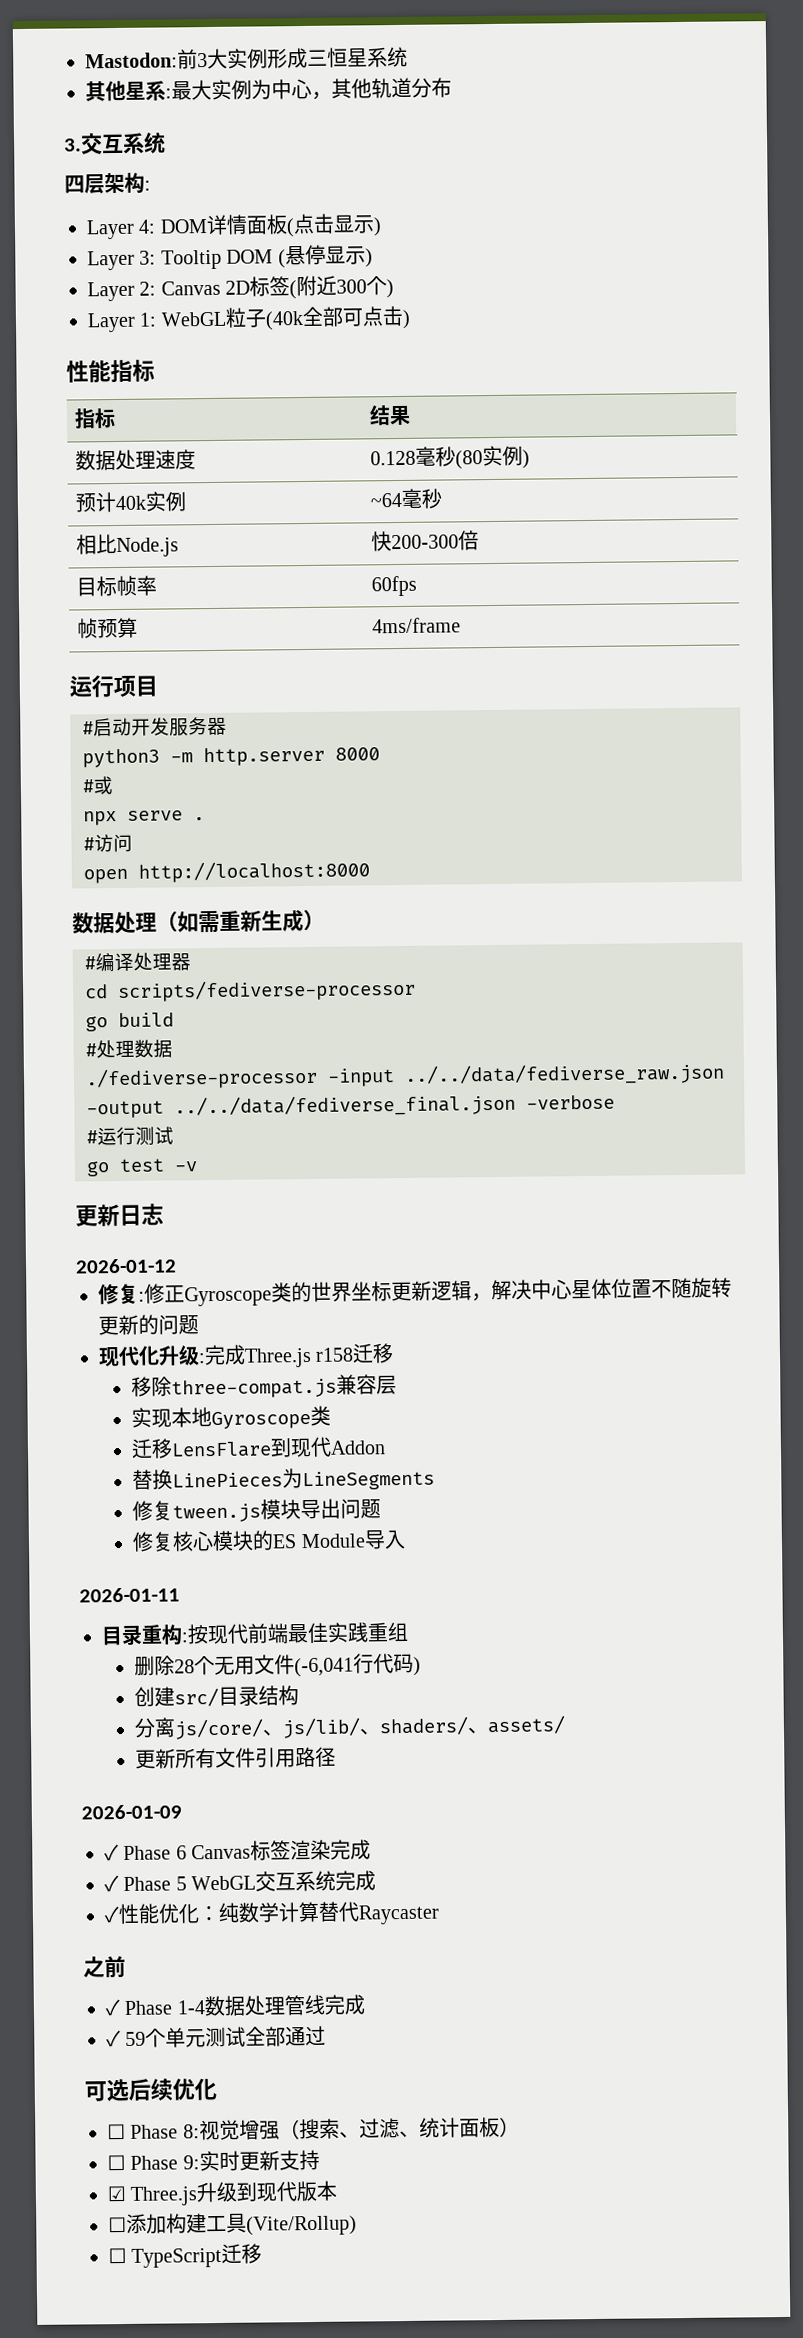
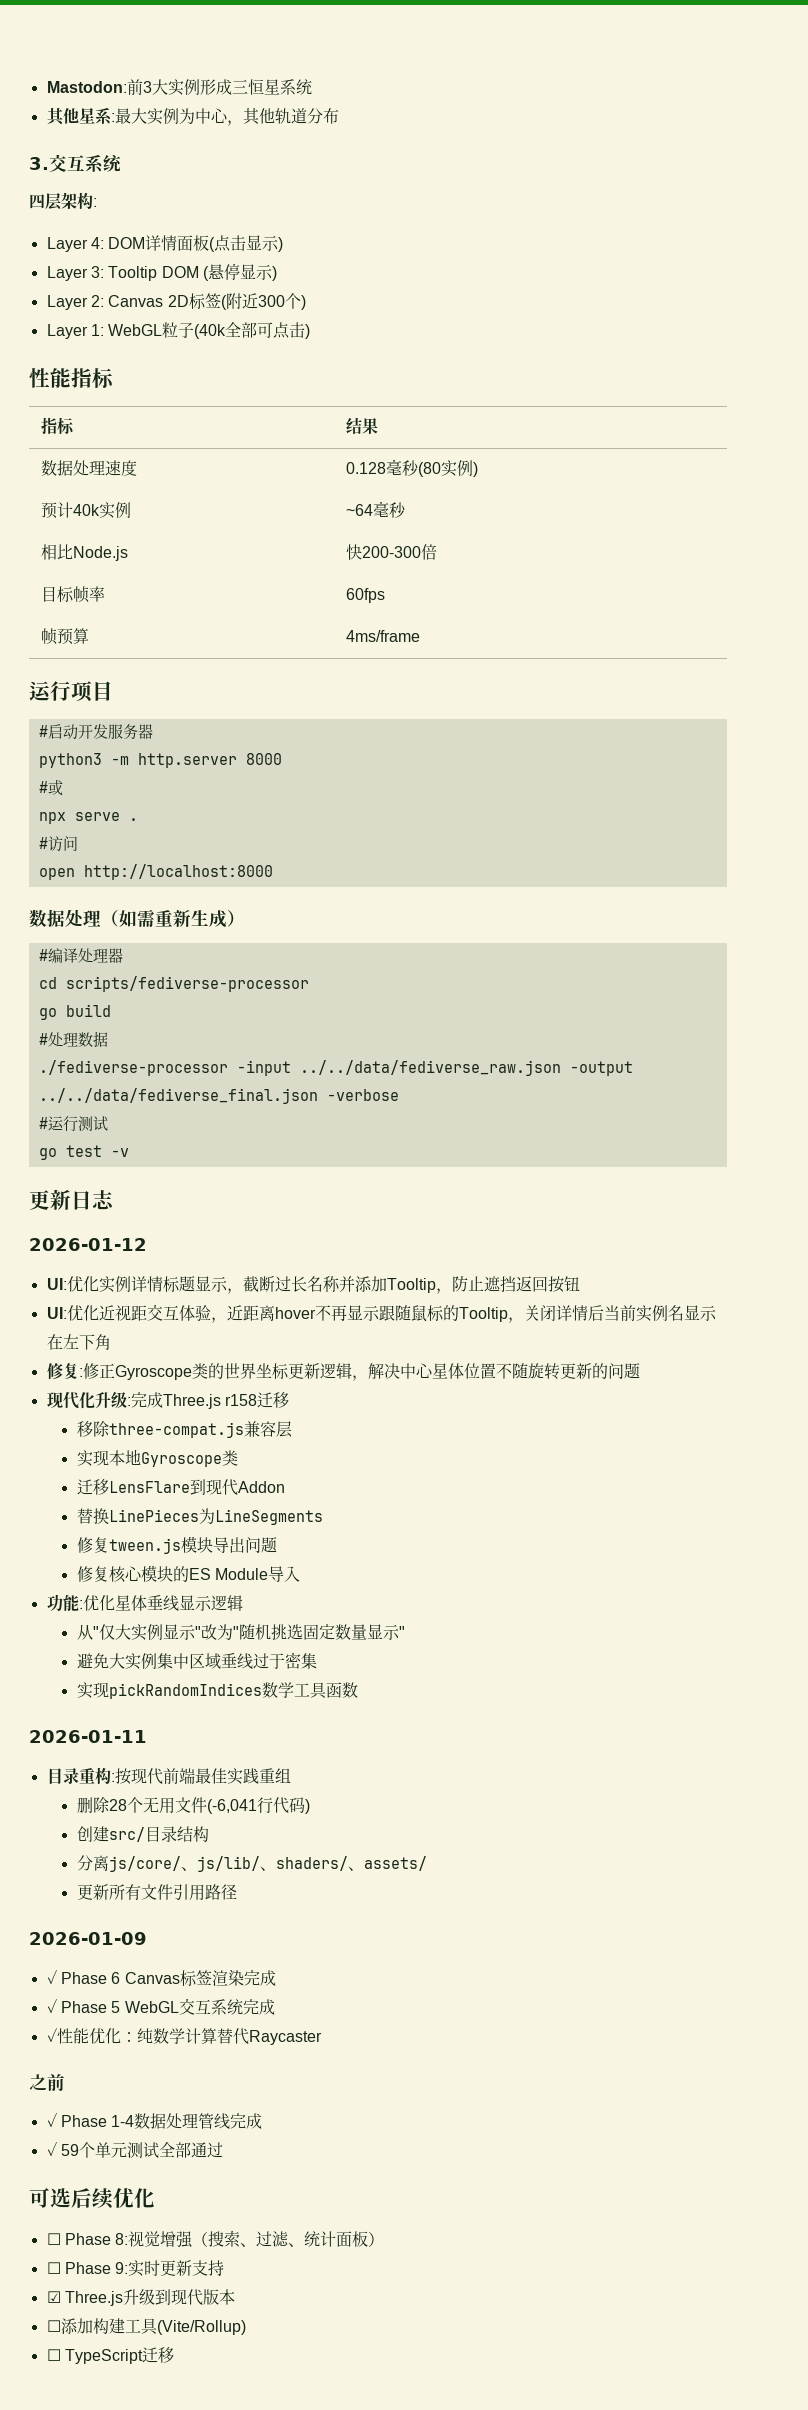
+ UI:优化实例详情标题显示，截断过长名称并添加Tooltip，防止遮挡返回按钮
+ UI:优化近视距交互体验，近距离hover不再显示跟随鼠标的Tooltip，关闭详情后当前实例名显示在左下角
+ 功能:优化星体垂线显示逻辑
+ 从"仅大实例显示"改为"随机挑选固定数量显示"
+ 避免大实例集中区域垂线过于密集
+ 实现pickRandomIndices数学工具函数

